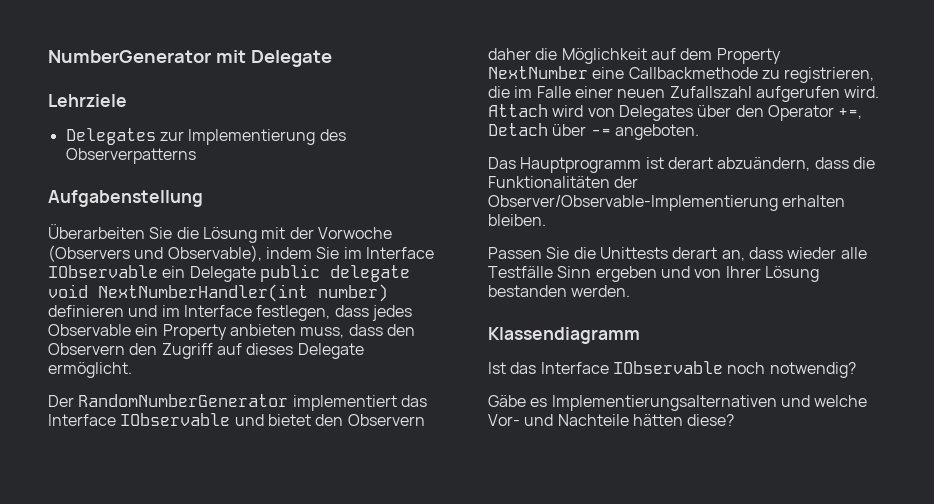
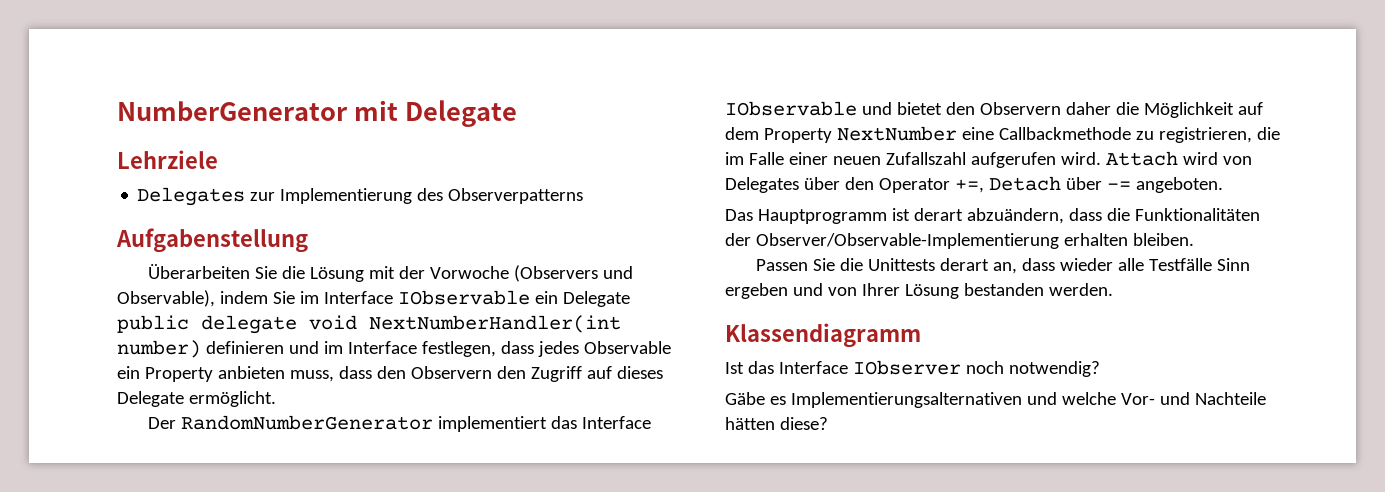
- Ist das Interface IObservable noch notwendig?
+ Ist das Interface IObserver noch notwendig?

